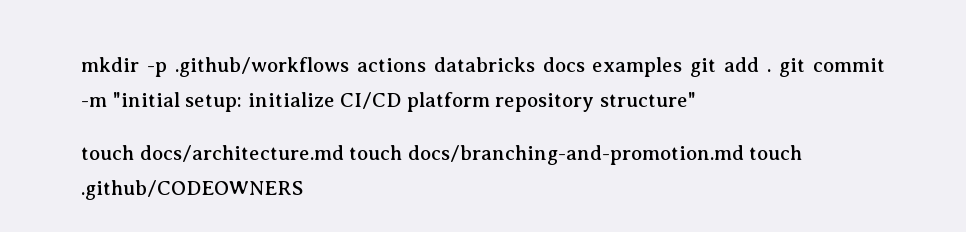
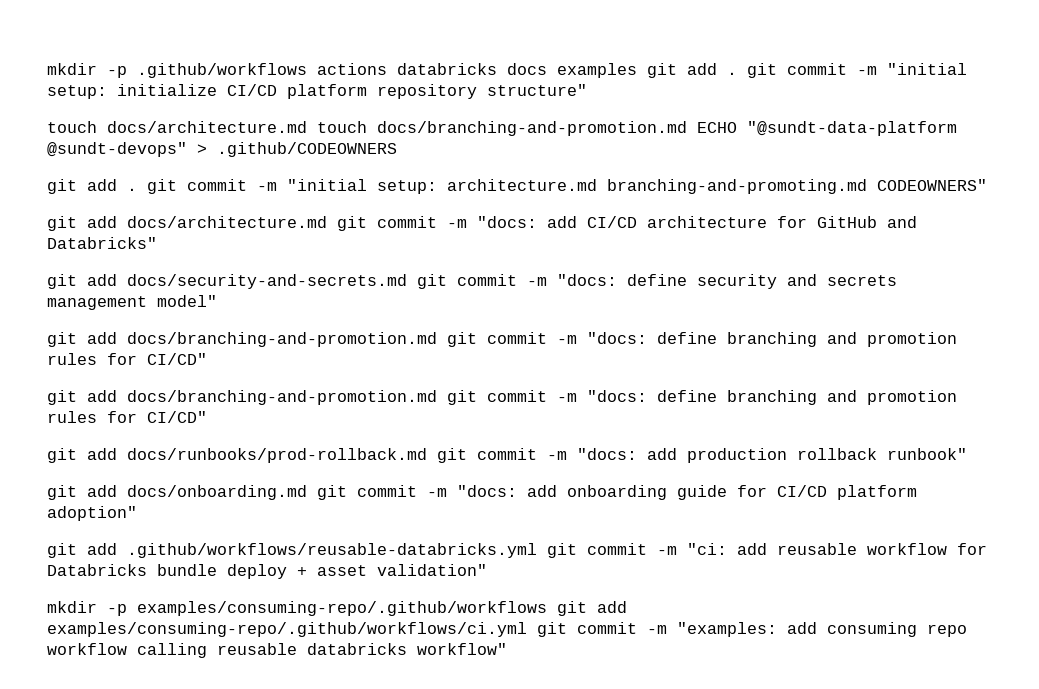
- touch docs/architecture.md touch docs/branching-and-promotion.md touch .github/CODEOWNERS
+ touch docs/architecture.md touch docs/branching-and-promotion.md ECHO "@sundt-data-platform @sundt-devops" > .github/CODEOWNERS
+ git add . git commit -m "initial setup: architecture.md branching-and-promoting.md CODEOWNERS"
+ git add docs/architecture.md git commit -m "docs: add CI/CD architecture for GitHub and Databricks"
+ git add docs/security-and-secrets.md git commit -m "docs: define security and secrets management model"
+ git add docs/branching-and-promotion.md git commit -m "docs: define branching and promotion rules for CI/CD"
+ git add docs/branching-and-promotion.md git commit -m "docs: define branching and promotion rules for CI/CD"
+ git add docs/runbooks/prod-rollback.md git commit -m "docs: add production rollback runbook"
+ git add docs/onboarding.md git commit -m "docs: add onboarding guide for CI/CD platform adoption"
+ git add .github/workflows/reusable-databricks.yml git commit -m "ci: add reusable workflow for Databricks bundle deploy + asset validation"
+ mkdir -p examples/consuming-repo/.github/workflows git add examples/consuming-repo/.github/workflows/ci.yml git commit -m "examples: add consuming repo workflow calling reusable databricks workflow"

